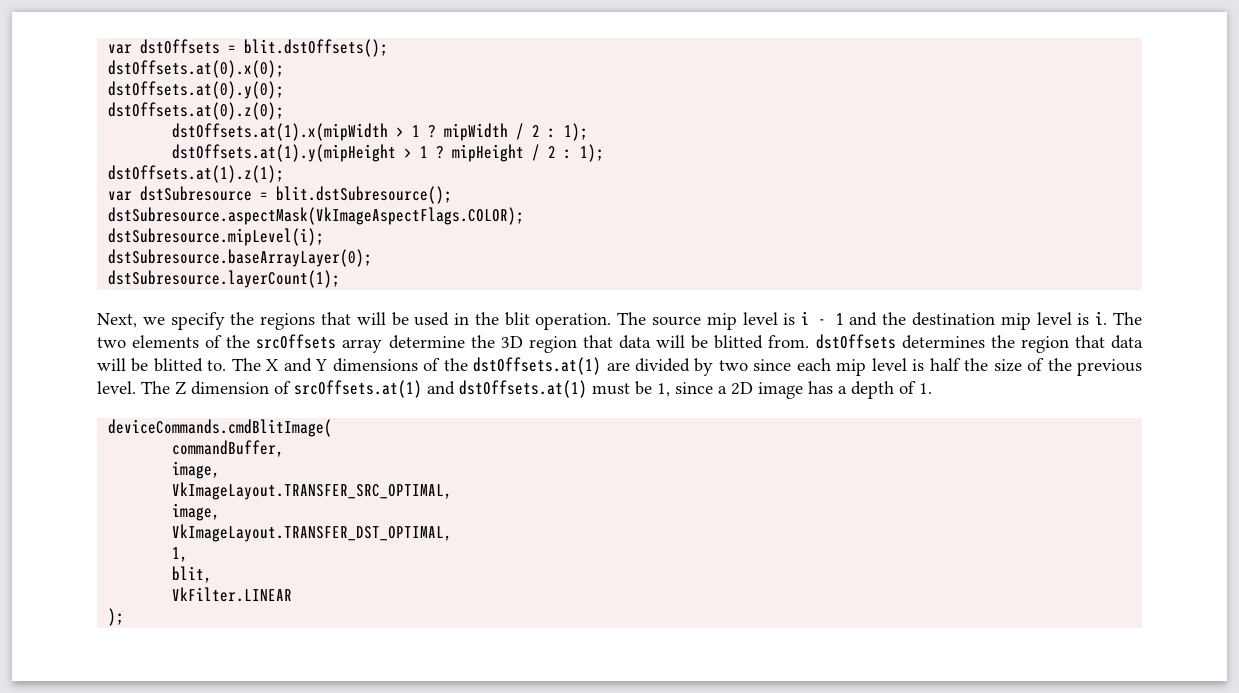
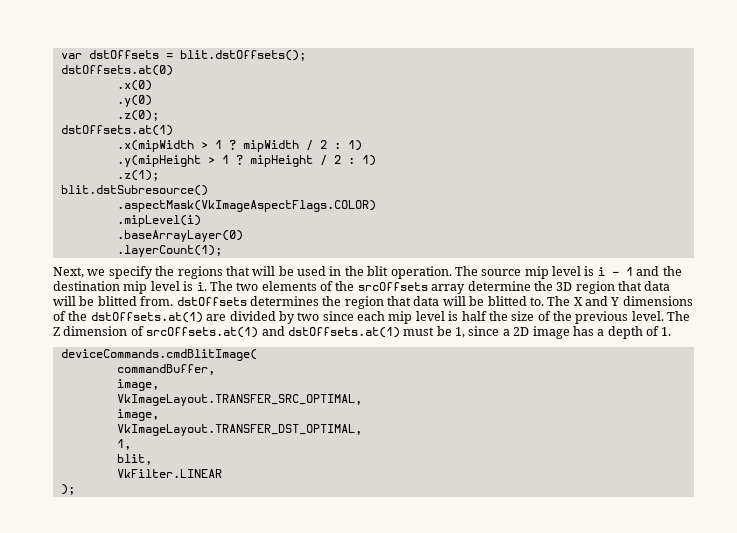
- dstOffsets.at(0).x(0);
- dstOffsets.at(0).y(0);
- dstOffsets.at(0).z(0);
- dstOffsets.at(1).x(mipWidth > 1 ? mipWidth / 2 : 1);
- dstOffsets.at(1).y(mipHeight > 1 ? mipHeight / 2 : 1);
- dstOffsets.at(1).z(1);
- var dstSubresource = blit.dstSubresource();
- dstSubresource.aspectMask(VkImageAspectFlags.COLOR);
- dstSubresource.mipLevel(i);
- dstSubresource.baseArrayLayer(0);
- dstSubresource.layerCount(1);
+ dstOffsets.at(0)
+ .x(0)
+ .y(0)
+ .z(0);
+ dstOffsets.at(1)
+ .x(mipWidth > 1 ? mipWidth / 2 : 1)
+ .y(mipHeight > 1 ? mipHeight / 2 : 1)
+ .z(1);
+ blit.dstSubresource()
+ .aspectMask(VkImageAspectFlags.COLOR)
+ .mipLevel(i)
+ .baseArrayLayer(0)
+ .layerCount(1);

